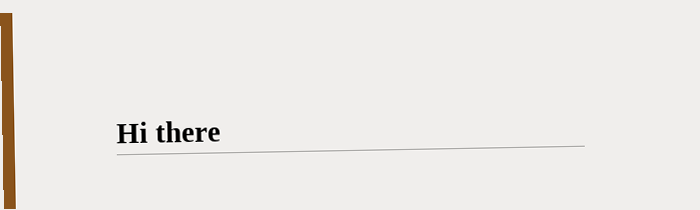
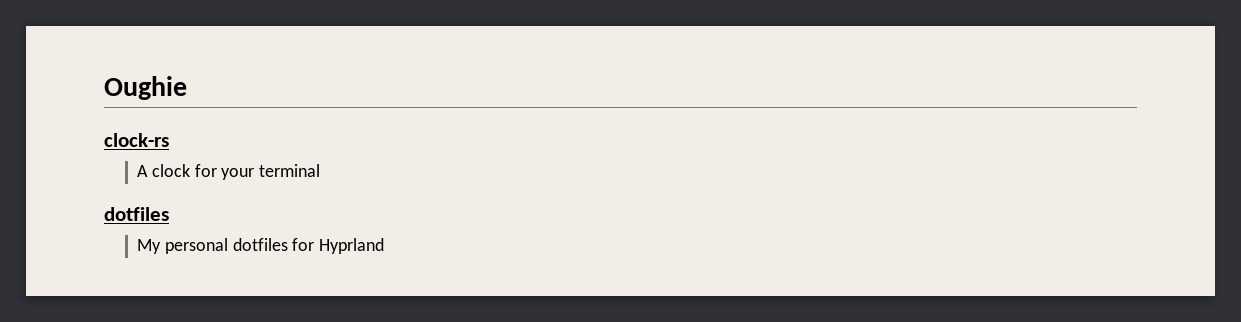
- Hi there
+ Oughie
+ clock-rs
+ A clock for your terminal
+ dotfiles
+ My personal dotfiles for Hyprland

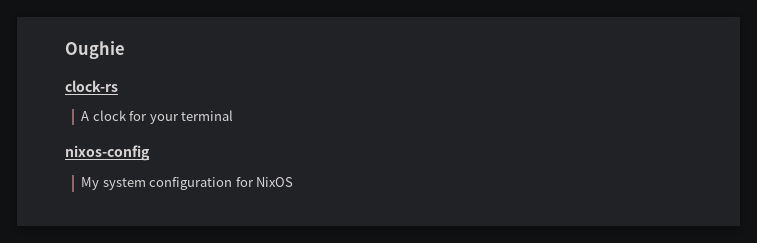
  A clock for your terminal
- dotfiles
+ nixos-config
- My personal dotfiles for Hyprland
+ My system configuration for NixOS

